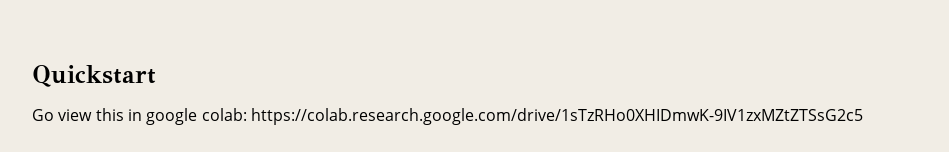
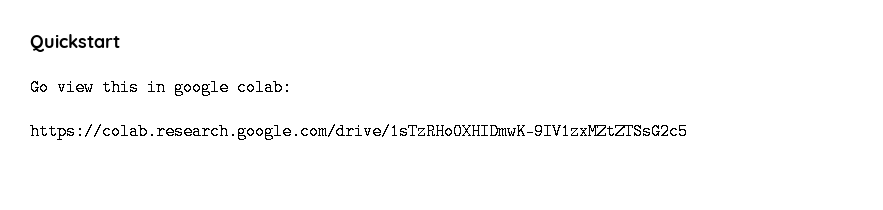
- Go view this in google colab: https://colab.research.google.com/drive/1sTzRHo0XHIDmwK-9IV1zxMZtZTSsG2c5
+ Go view this in google colab:
+ https://colab.research.google.com/drive/1sTzRHo0XHIDmwK-9IV1zxMZtZTSsG2c5

